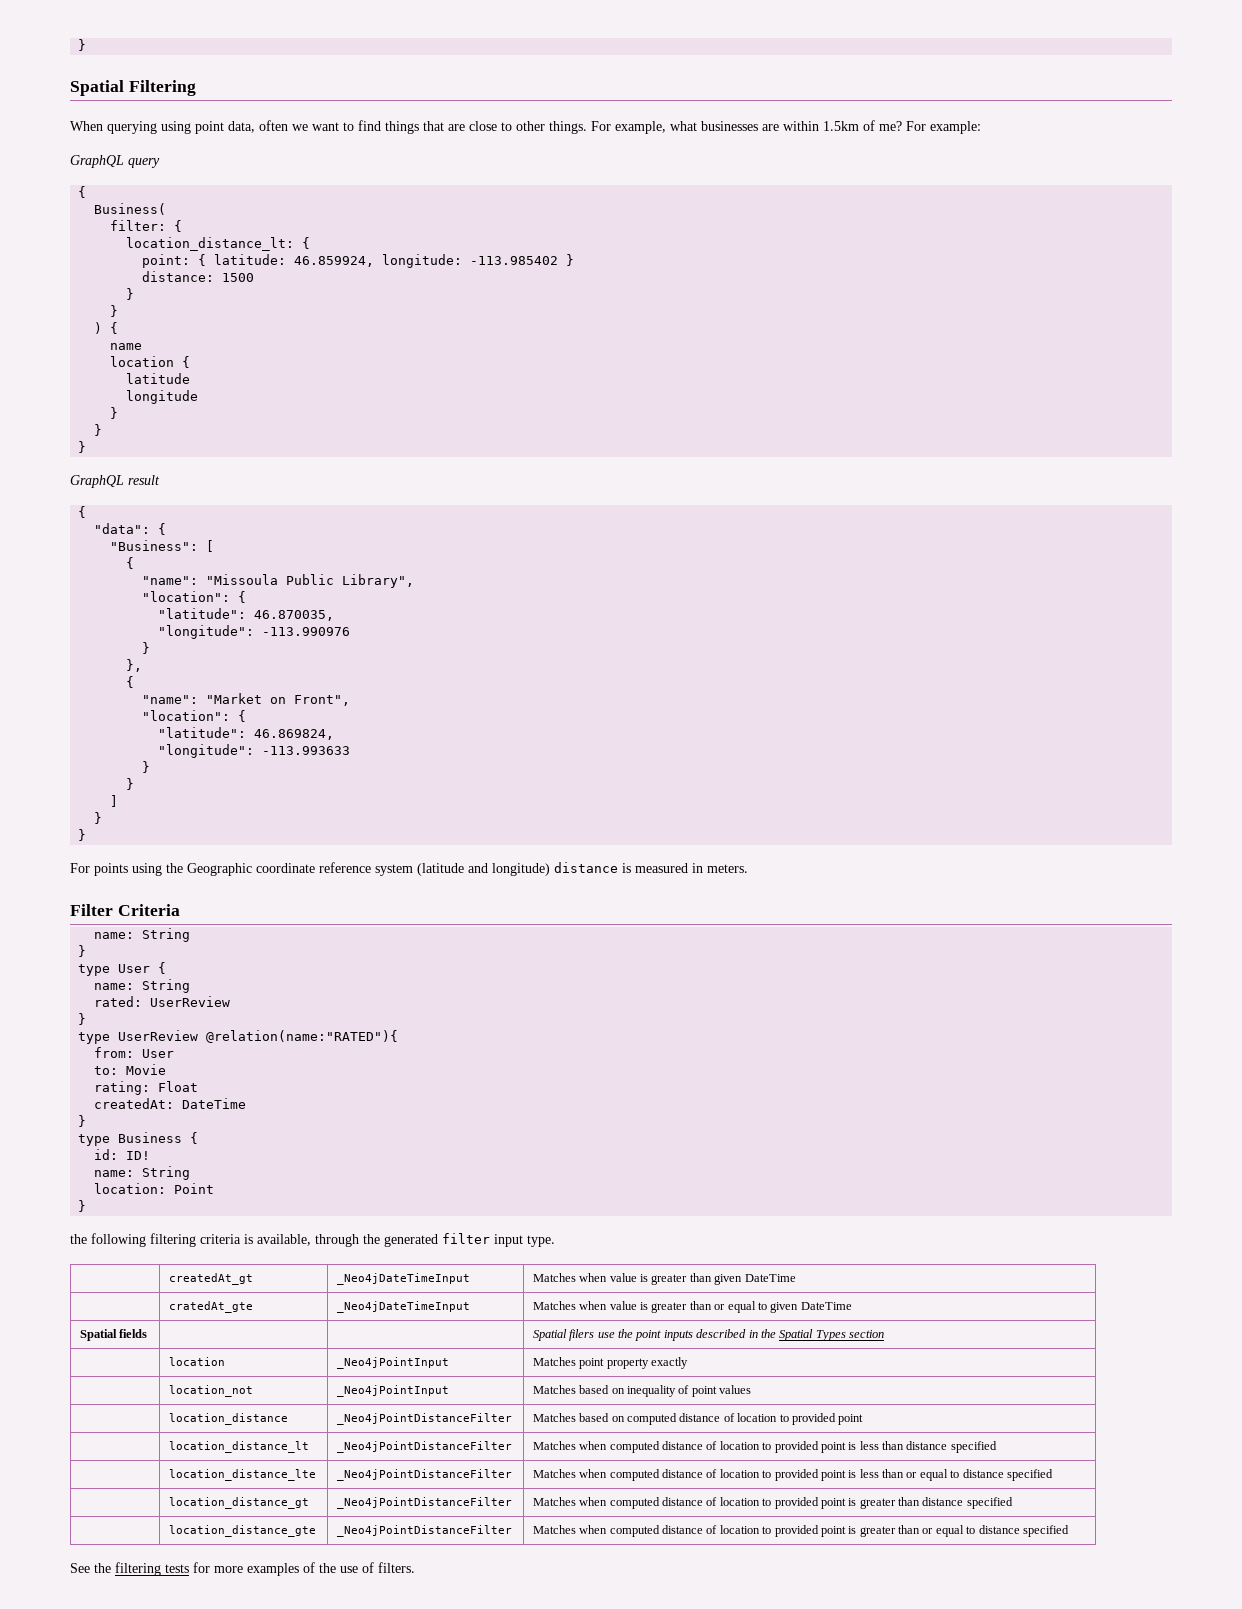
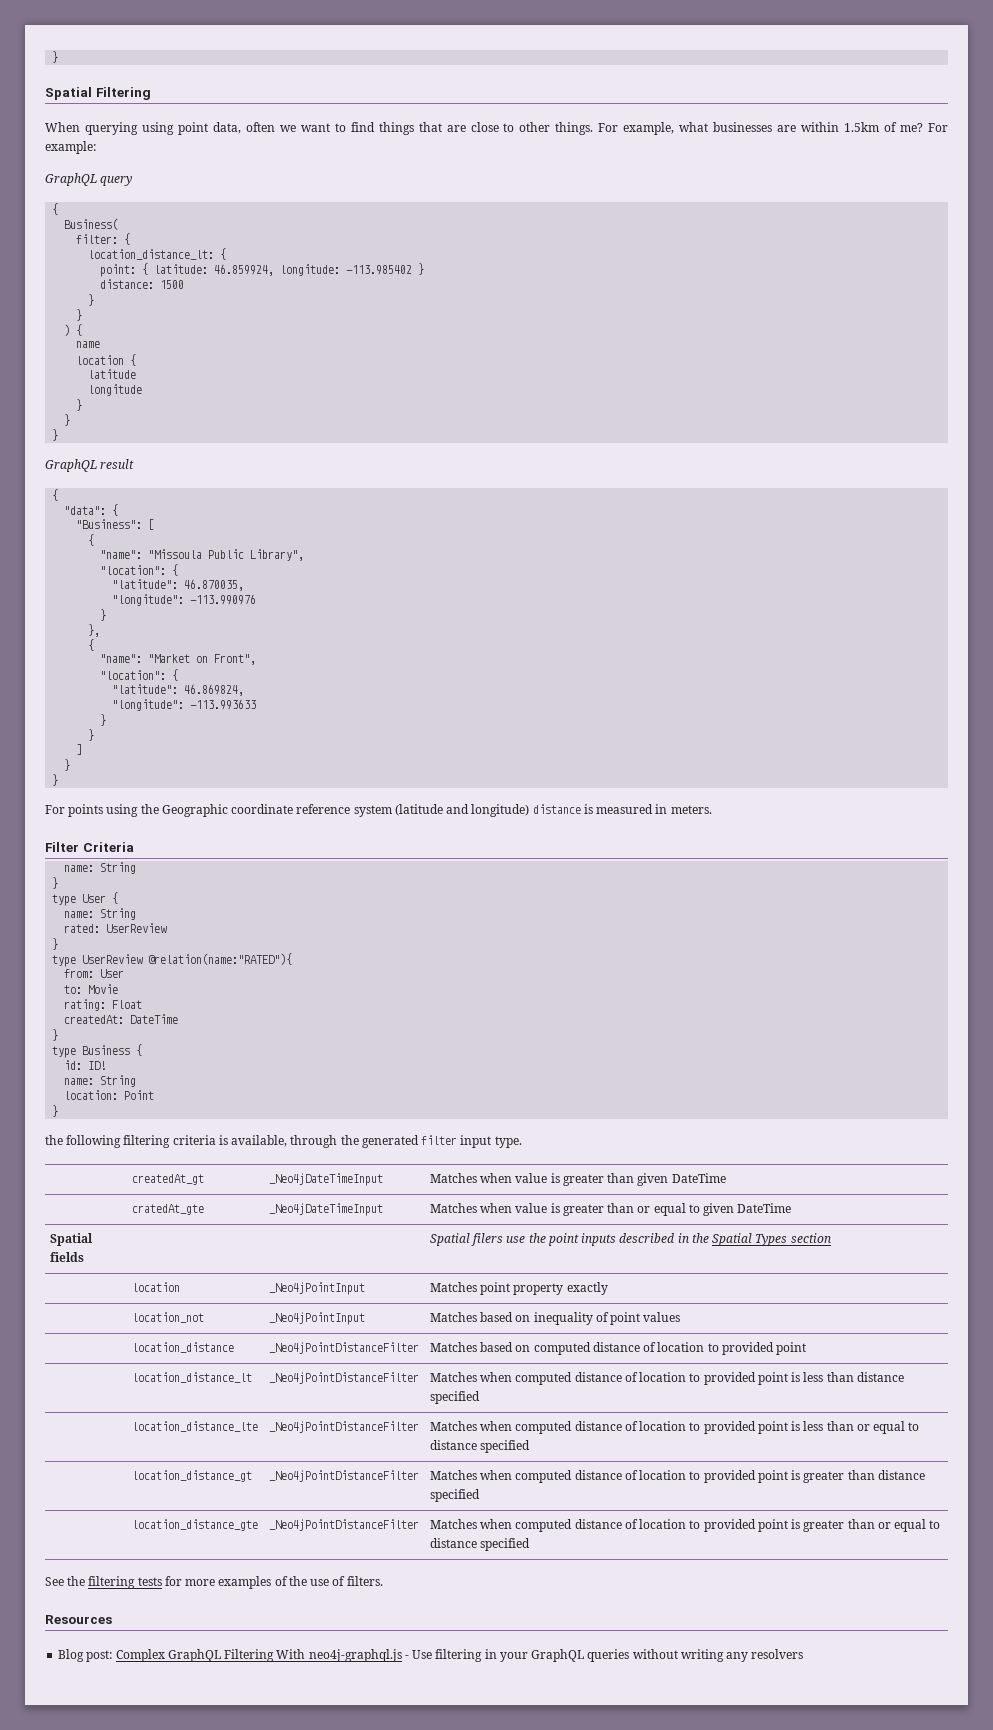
+ Resources
+ Blog post: Complex GraphQL Filtering With neo4j-graphql.js - Use filtering in your GraphQL queries without writing any resolvers

